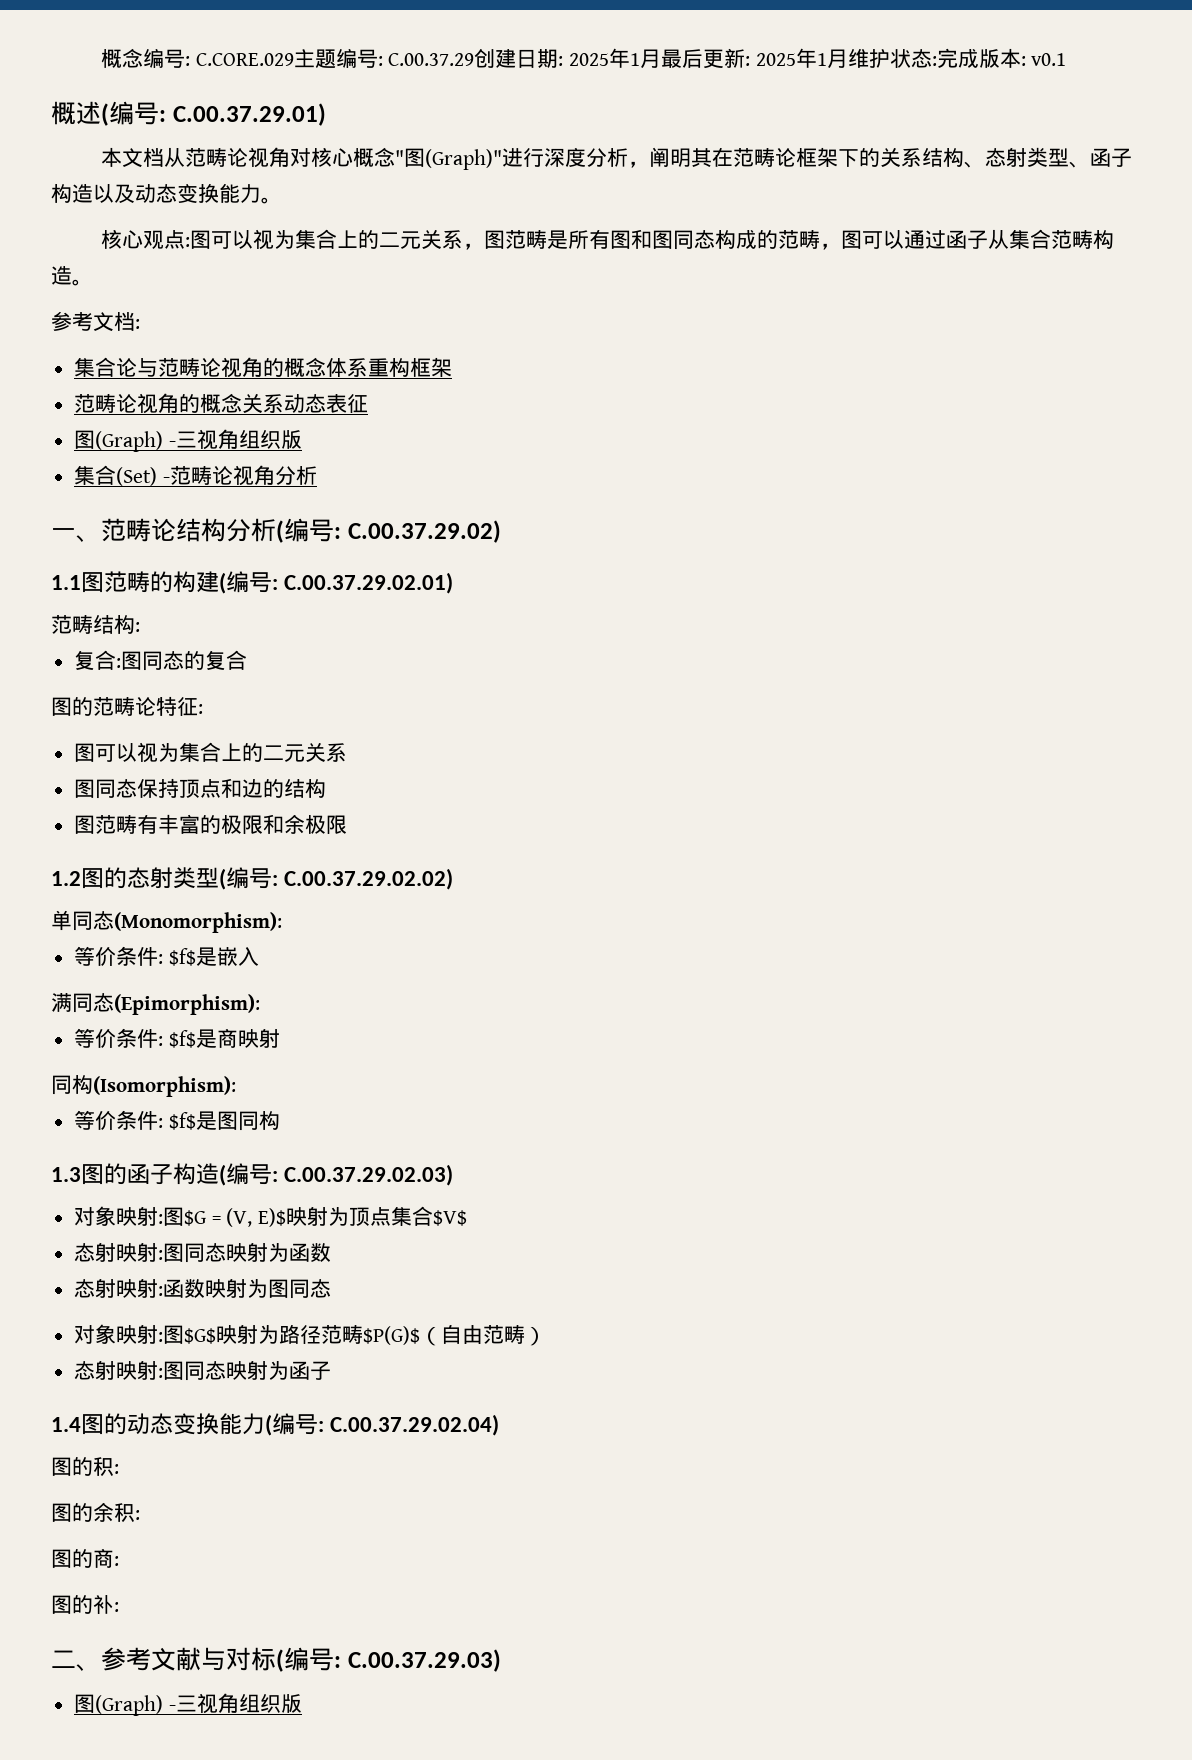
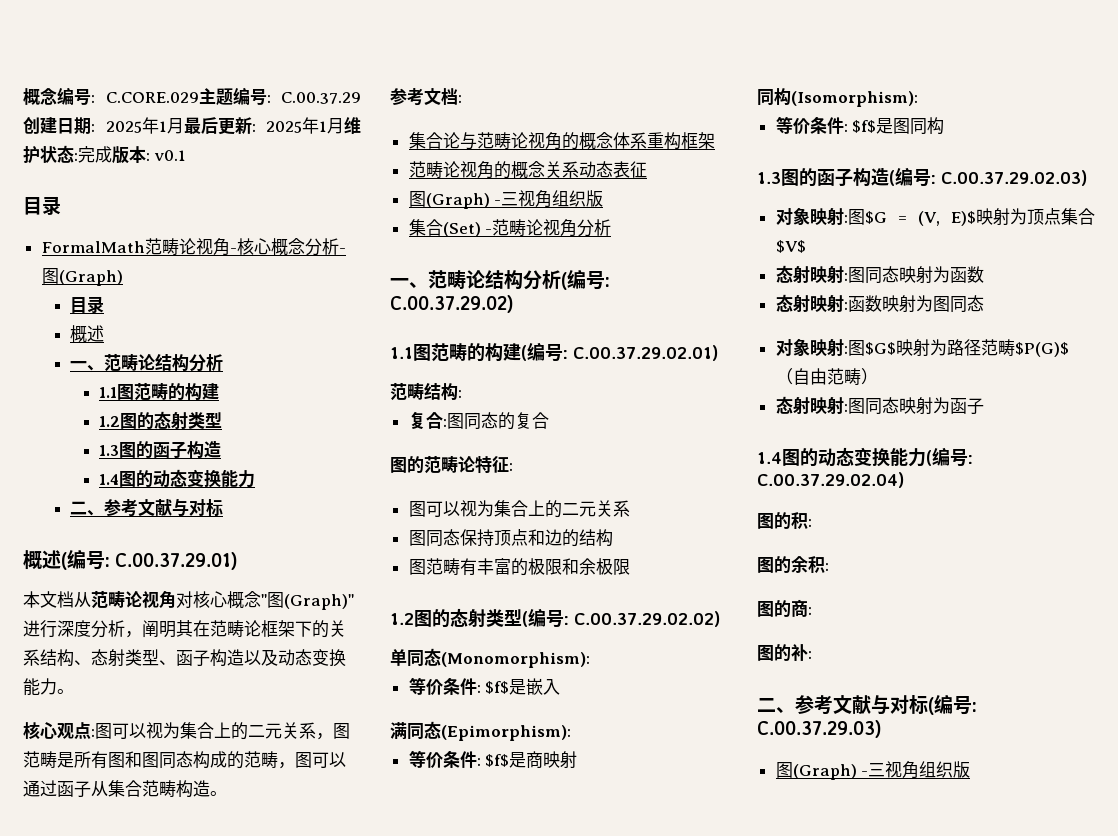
  概念编号: C.CORE.029主题编号: C.00.37.29创建日期: 2025年1月最后更新: 2025年1月维护状态:完成版本: v0.1
+ 目录
+ FormalMath范畴论视角-核心概念分析-图(Graph)
+ 目录
+ 概述
+ 一、范畴论结构分析
+ 1.1图范畴的构建
+ 1.2图的态射类型
+ 1.3图的函子构造
+ 1.4图的动态变换能力
+ 二、参考文献与对标

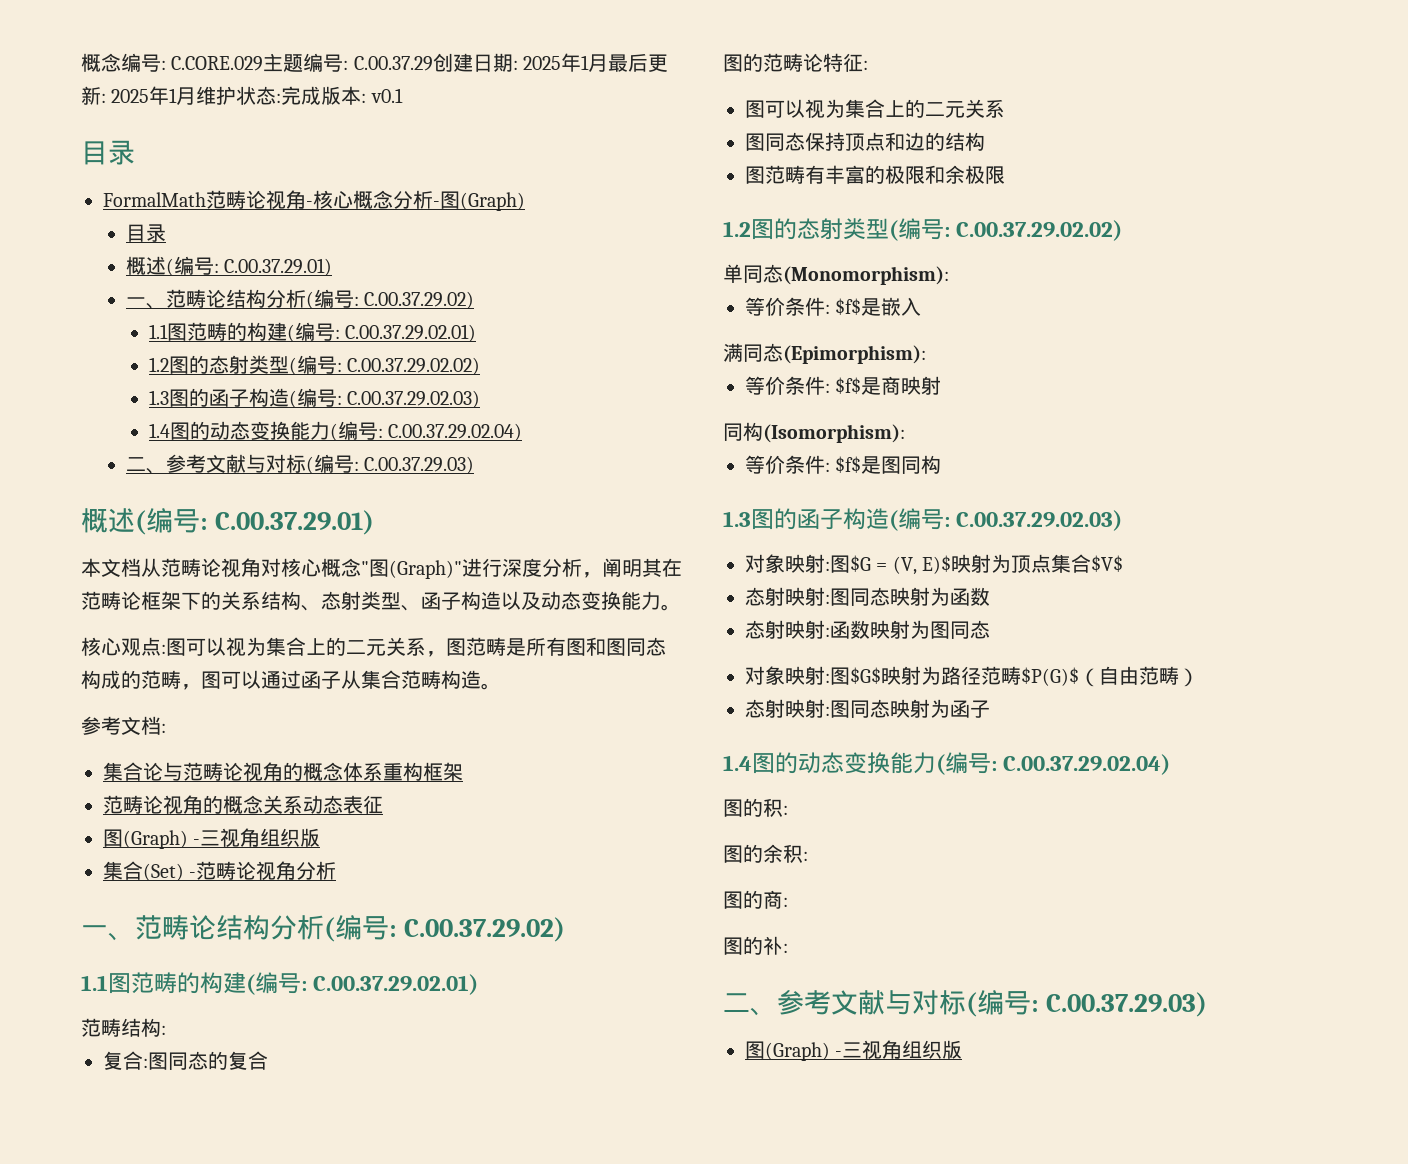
  FormalMath范畴论视角-核心概念分析-图(Graph)
  目录
- 概述
- 一、范畴论结构分析
- 1.1图范畴的构建
- 1.2图的态射类型
- 1.3图的函子构造
- 1.4图的动态变换能力
- 二、参考文献与对标
+ 概述(编号: C.00.37.29.01)
+ 一、范畴论结构分析(编号: C.00.37.29.02)
+ 1.1图范畴的构建(编号: C.00.37.29.02.01)
+ 1.2图的态射类型(编号: C.00.37.29.02.02)
+ 1.3图的函子构造(编号: C.00.37.29.02.03)
+ 1.4图的动态变换能力(编号: C.00.37.29.02.04)
+ 二、参考文献与对标(编号: C.00.37.29.03)

